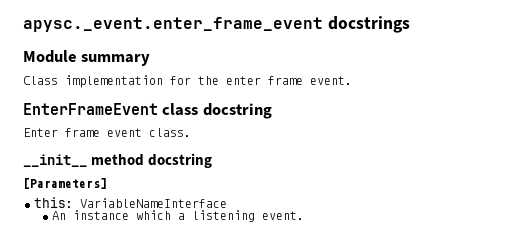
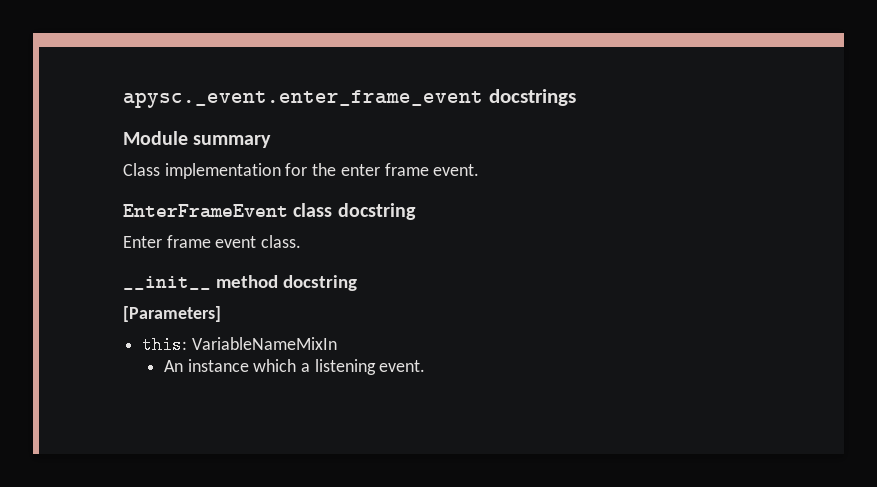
- this: VariableNameInterface
+ this: VariableNameMixIn

